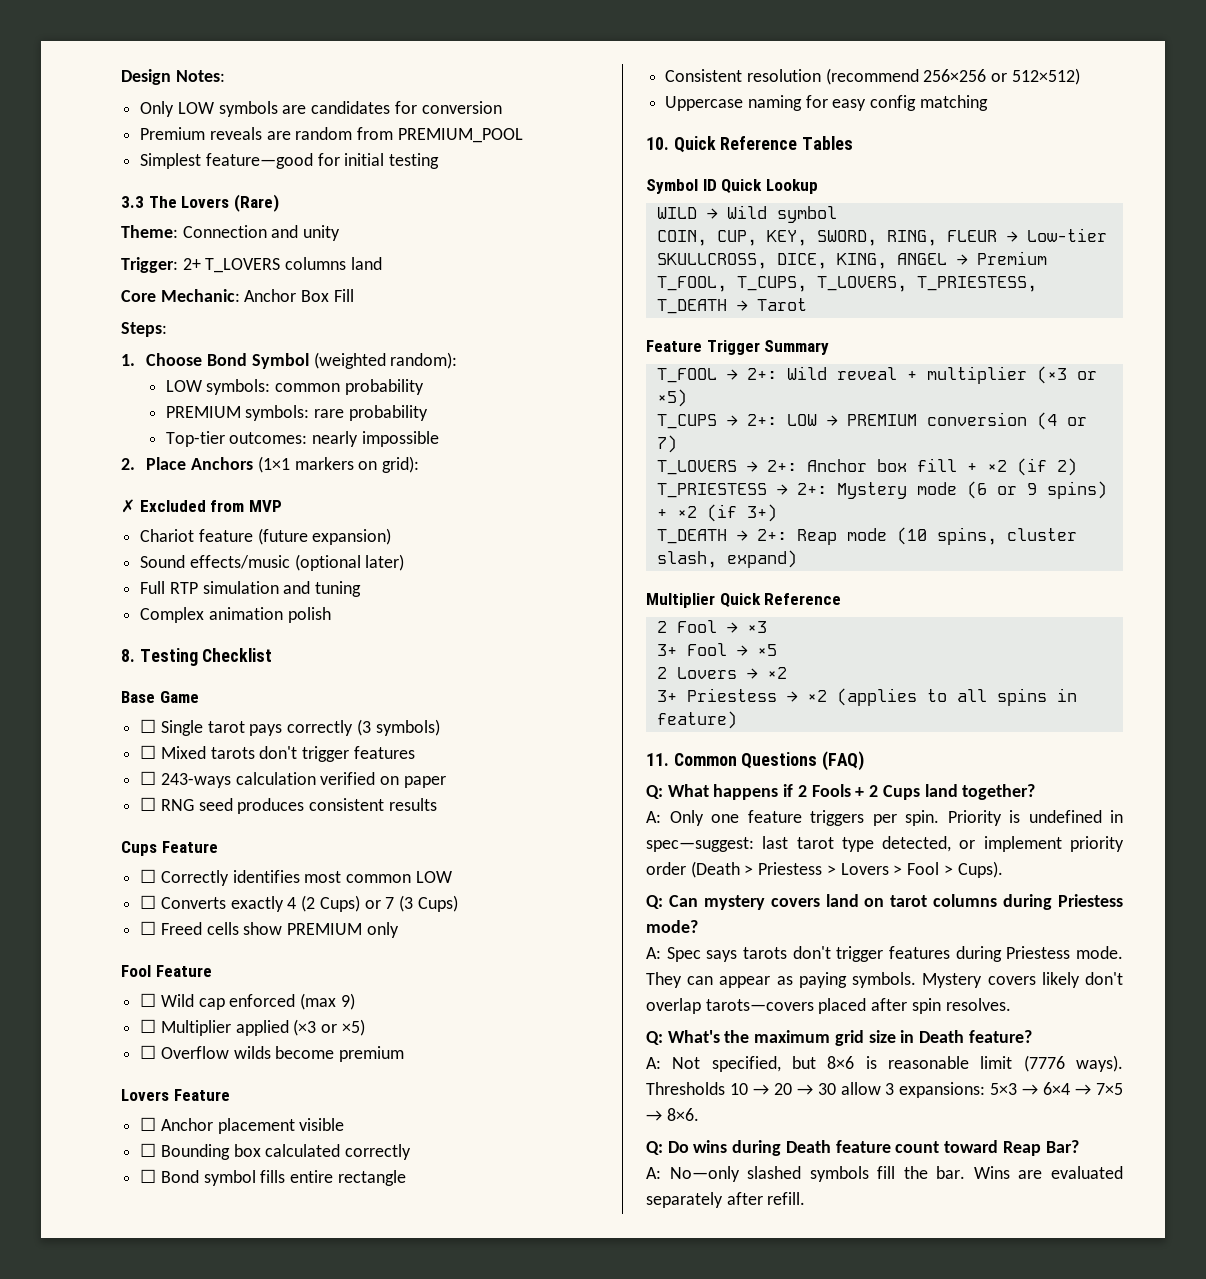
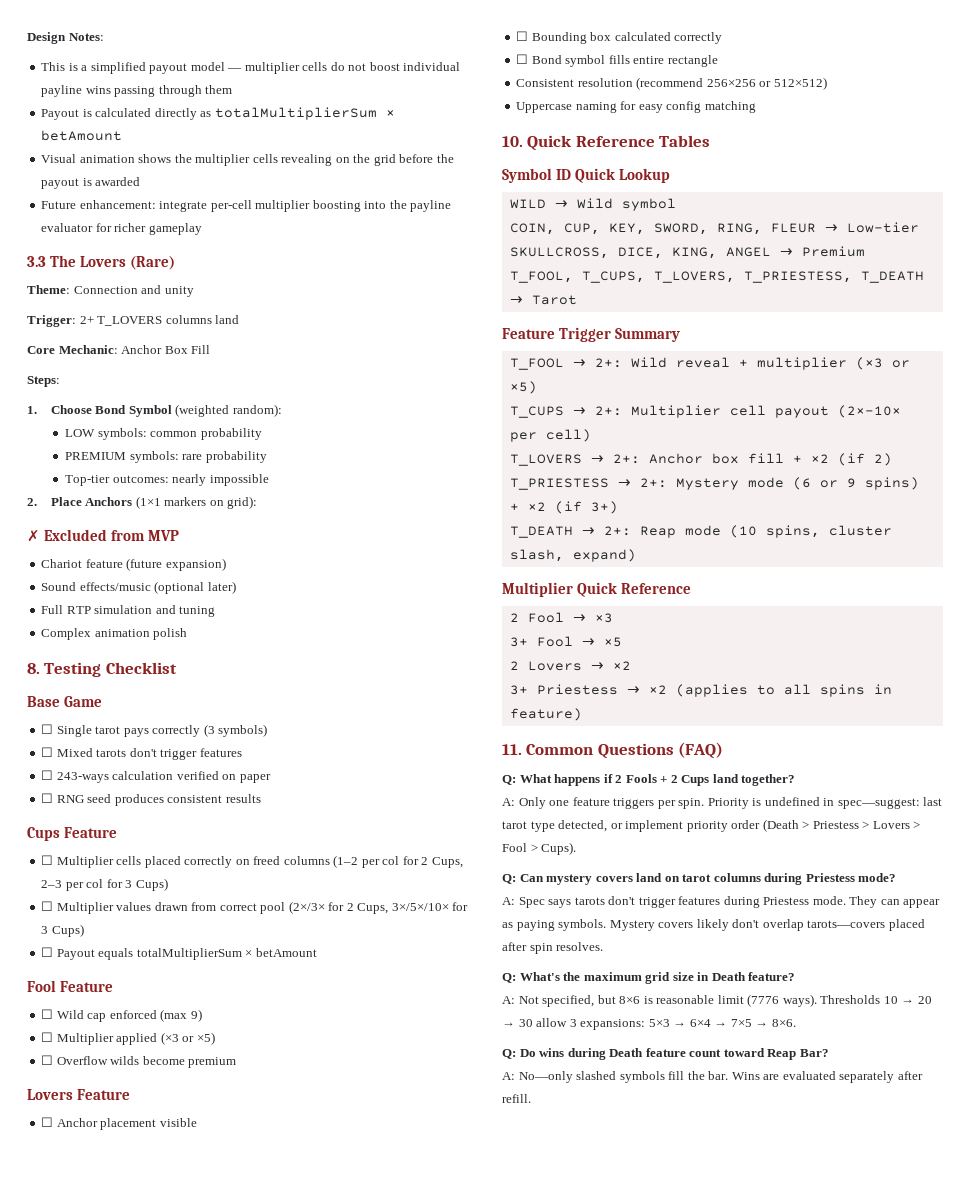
- Only LOW symbols are candidates for conversion
- Premium reveals are random from PREMIUM_POOL
- Simplest feature—good for initial testing
+ This is a simplified payout model — multiplier cells do not boost individual payline wins passing through them
+ Payout is calculated directly as totalMultiplierSum × betAmount
+ Visual animation shows the multiplier cells revealing on the grid before the payout is awarded
+ Future enhancement: integrate per-cell multiplier boosting into the payline evaluator for richer gameplay
- ☐ Correctly identifies most common LOW
- ☐ Converts exactly 4 (2 Cups) or 7 (3 Cups)
- ☐ Freed cells show PREMIUM only
+ ☐ Multiplier cells placed correctly on freed columns (1–2 per col for 2 Cups, 2–3 per col for 3 Cups)
+ ☐ Multiplier values drawn from correct pool (2×/3× for 2 Cups, 3×/5×/10× for 3 Cups)
+ ☐ Payout equals totalMultiplierSum × betAmount
- T_CUPS → 2+: LOW → PREMIUM conversion (4 or 7)
+ T_CUPS → 2+: Multiplier cell payout (2×–10× per cell)

